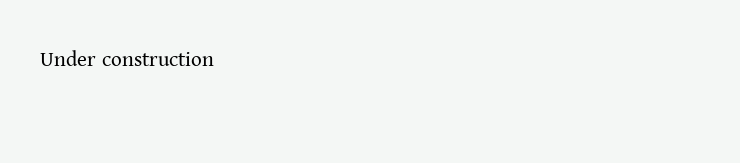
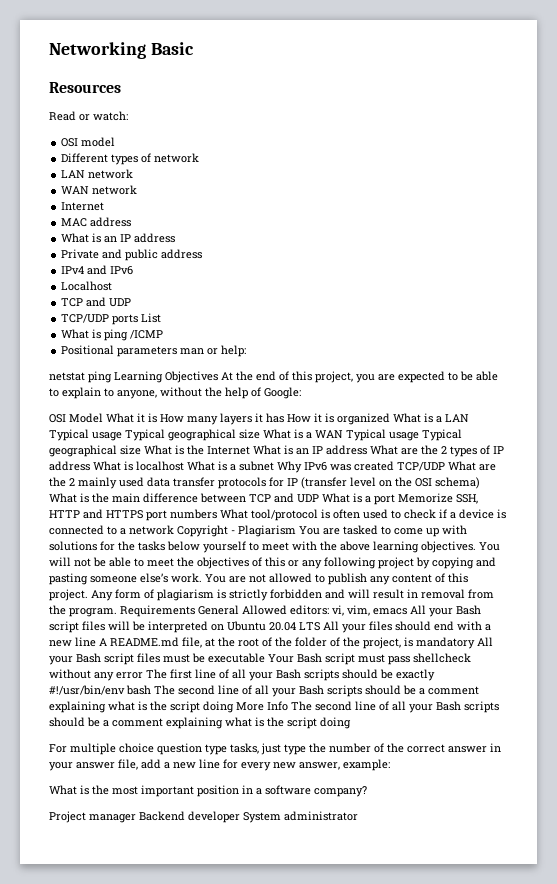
- Under construction
+ Networking Basic
+ Resources
+ Read or watch:
+ OSI model
+ Different types of network
+ LAN network
+ WAN network
+ Internet
+ MAC address
+ What is an IP address
+ Private and public address
+ IPv4 and IPv6
+ Localhost
+ TCP and UDP
+ TCP/UDP ports List
+ What is ping /ICMP
+ Positional parameters man or help:
+ netstat ping Learning Objectives At the end of this project, you are expected to be able to explain to anyone, without the help of Google:
+ OSI Model What it is How many layers it has How it is organized What is a LAN Typical usage Typical geographical size What is a WAN Typical usage Typical geographical size What is the Internet What is an IP address What are the 2 types of IP address What is localhost What is a subnet Why IPv6 was created TCP/UDP What are the 2 mainly used data transfer protocols for IP (transfer level on the OSI schema) What is the main difference between TCP and UDP What is a port Memorize SSH, HTTP and HTTPS port numbers What tool/protocol is often used to check if a device is connected to a network Copyright - Plagiarism You are tasked to come up with solutions for the tasks below yourself to meet with the above learning objectives. You will not be able to meet the objectives of this or any following project by copying and pasting someone else’s work. You are not allowed to publish any content of this project. Any form of plagiarism is strictly forbidden and will result in removal from the program. Requirements General Allowed editors: vi, vim, emacs All your Bash script files will be interpreted on Ubuntu 20.04 LTS All your files should end with a new line A README.md file, at the root of the folder of the project, is mandatory All your Bash script files must be executable Your Bash script must pass shellcheck without any error The first line of all your Bash scripts should be exactly #!/usr/bin/env bash The second line of all your Bash scripts should be a comment explaining what is the script doing More Info The second line of all your Bash scripts should be a comment explaining what is the script doing
+ For multiple choice question type tasks, just type the number of the correct answer in your answer file, add a new line for every new answer, example:
+ What is the most important position in a software company?
+ Project manager Backend developer System administrator

